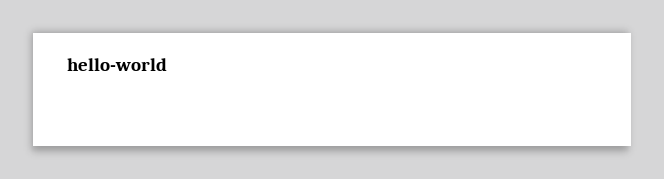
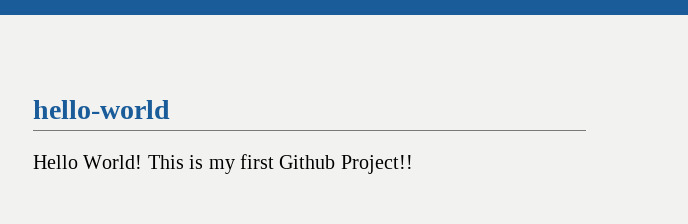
+ Hello World! This is my first Github Project!!

